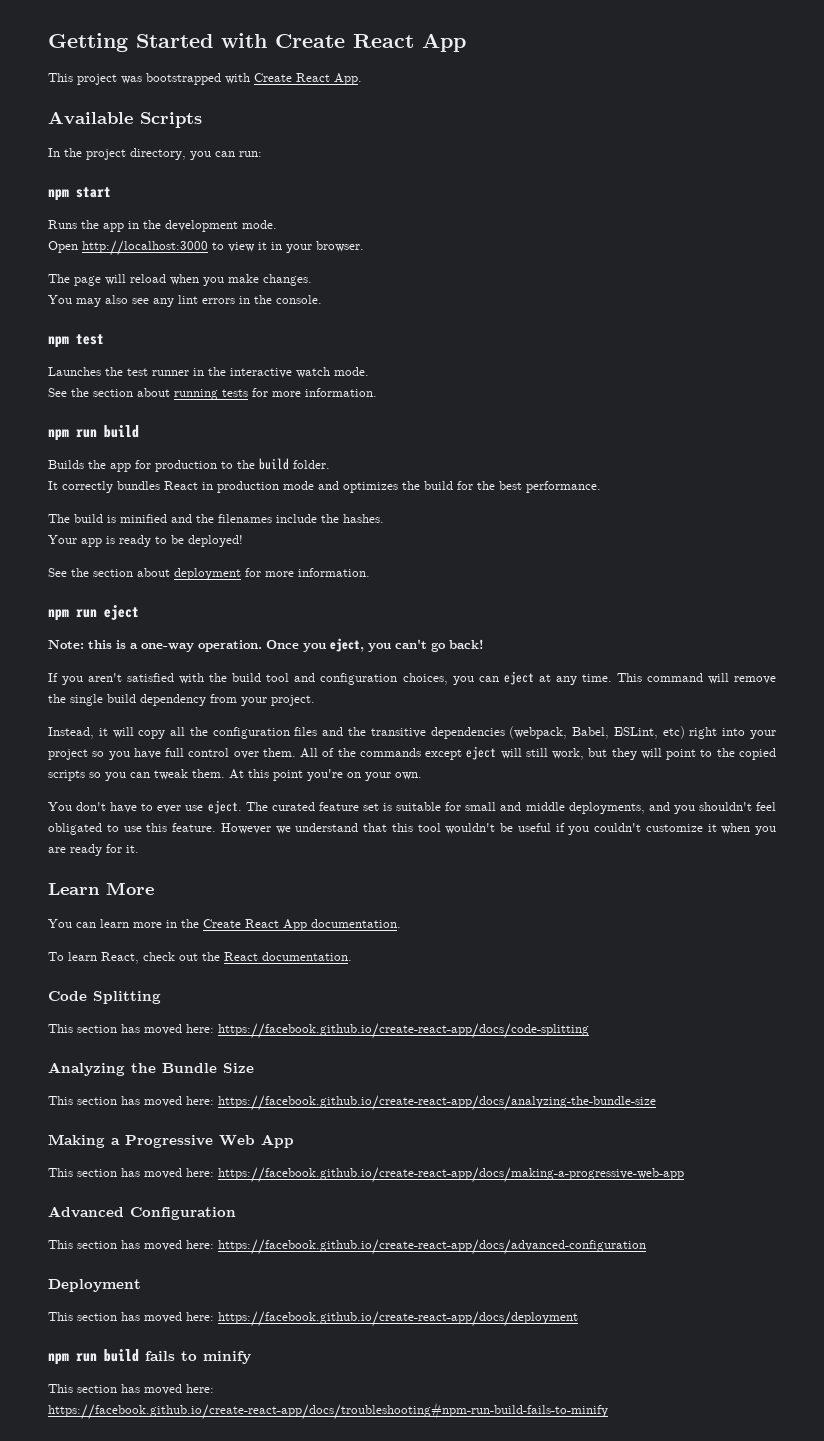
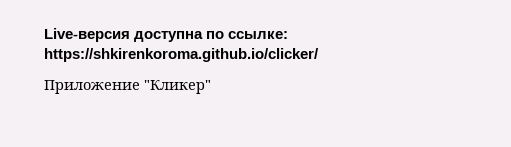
- Getting Started with Create React App
- This project was bootstrapped with Create React App.
- Available Scripts
- In the project directory, you can run:
- npm start
- Runs the app in the development mode.
- Open http://localhost:3000 to view it in your browser.
- The page will reload when you make changes.
- You may also see any lint errors in the console.
- npm test
- Launches the test runner in the interactive watch mode.
- See the section about running tests for more information.
- npm run build
- Builds the app for production to the build folder.
- It correctly bundles React in production mode and optimizes the build for the best performance.
- The build is minified and the filenames include the hashes.
- Your app is ready to be deployed!
- See the section about deployment for more information.
- npm run eject
- Note: this is a one-way operation. Once you eject, you can't go back!
- If you aren't satisfied with the build tool and configuration choices, you can eject at any time. This command will remove the single build dependency from your project.
- Instead, it will copy all the configuration files and the transitive dependencies (webpack, Babel, ESLint, etc) right into your project so you have full control over them. All of the commands except eject will still work, but they will point to the copied scripts so you can tweak them. At this point you're on your own.
- You don't have to ever use eject. The curated feature set is suitable for small and middle deployments, and you shouldn't feel obligated to use this feature. However we understand that this tool wouldn't be useful if you couldn't customize it when you are ready for it.
- Learn More
- You can learn more in the Create React App documentation.
- To learn React, check out the React documentation.
- Code Splitting
- This section has moved here: https://facebook.github.io/create-react-app/docs/code-splitting
- Analyzing the Bundle Size
- This section has moved here: https://facebook.github.io/create-react-app/docs/analyzing-the-bundle-size
- Making a Progressive Web App
- This section has moved here: https://facebook.github.io/create-react-app/docs/making-a-progressive-web-app
- Advanced Configuration
- This section has moved here: https://facebook.github.io/create-react-app/docs/advanced-configuration
- Deployment
- This section has moved here: https://facebook.github.io/create-react-app/docs/deployment
- npm run build fails to minify
- This section has moved here: https://facebook.github.io/create-react-app/docs/troubleshooting#npm-run-build-fails-to-minify
+ Live-версия доступна по ссылке: https://shkirenkoroma.github.io/clicker/
+ Приложение "Кликер"

